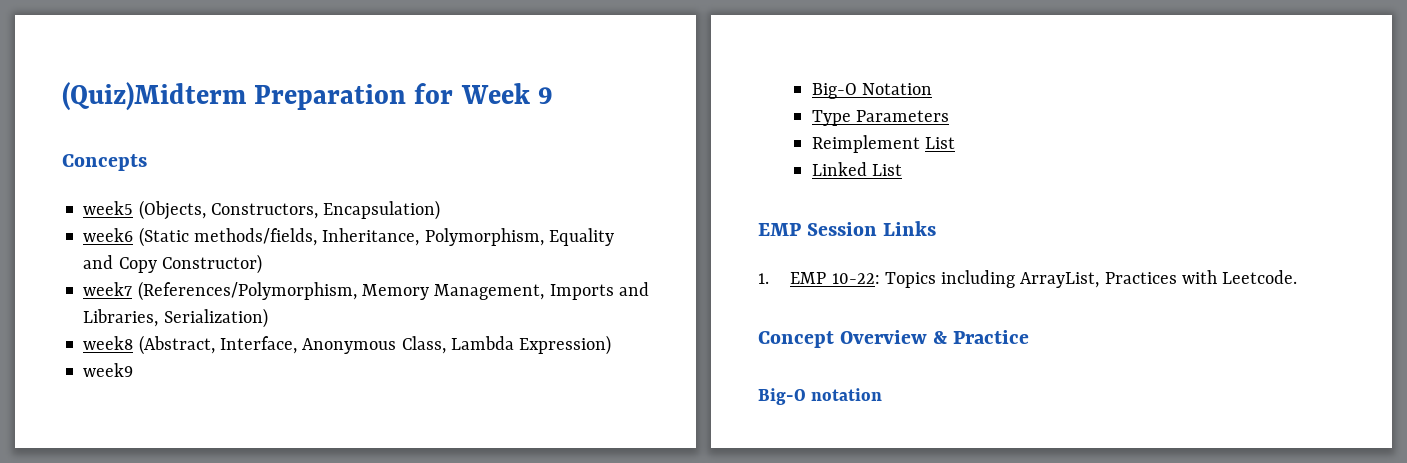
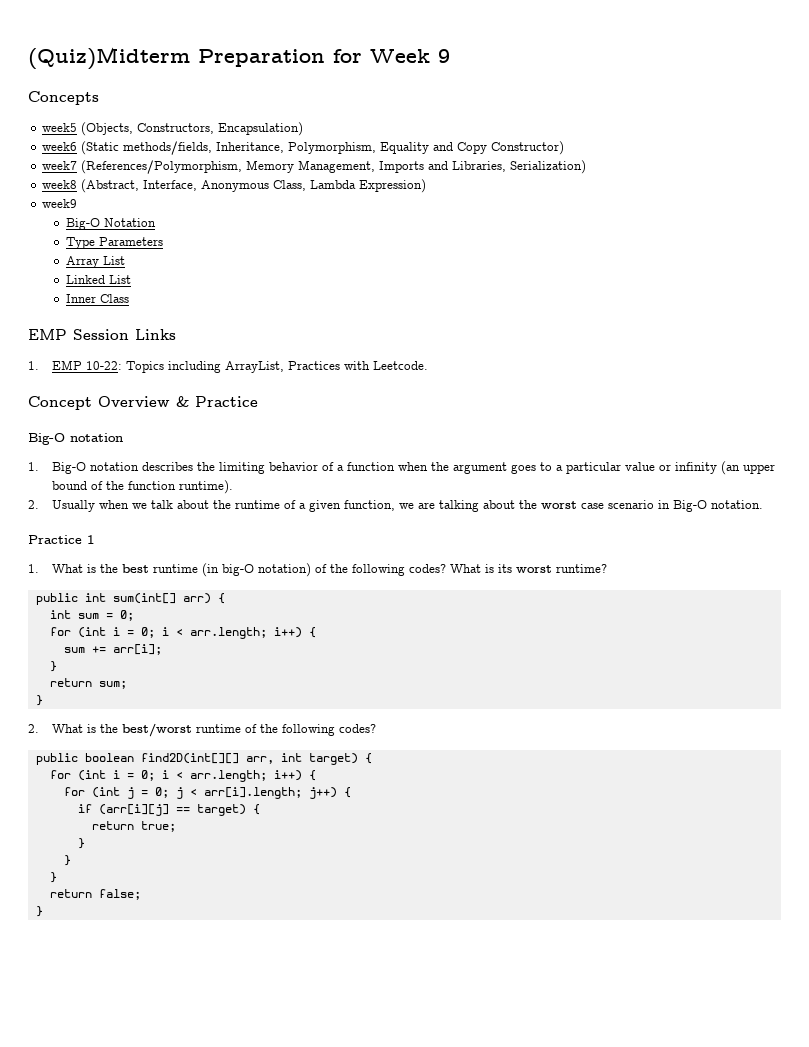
- Reimplement List
+ Array List
+ Inner Class
+ 1. Big-O notation describes the limiting behavior of a function when the argument goes to a particular value or infinity (an upper bound of the function runtime).
+ 2. Usually when we talk about the runtime of a given function, we are talking about the worst case scenario in Big-O notation.
+ Practice 1
+ 1. What is the best runtime (in big-O notation) of the following codes? What is its worst runtime?
+ public int sum(int[] arr) {
+ int sum = 0;
+ for (int i = 0; i < arr.length; i++) {
+ sum += arr[i];
+ }
+ return sum;
+ }
+ 2. What is the best/worst runtime of the following codes?
+ public boolean find2D(int[][] arr, int target) {
+ for (int i = 0; i < arr.length; i++) {
+ for (int j = 0; j < arr[i].length; j++) {
+ if (arr[i][j] == target) {
+ return true;
+ }
+ }
+ }
+ return false;
+ }

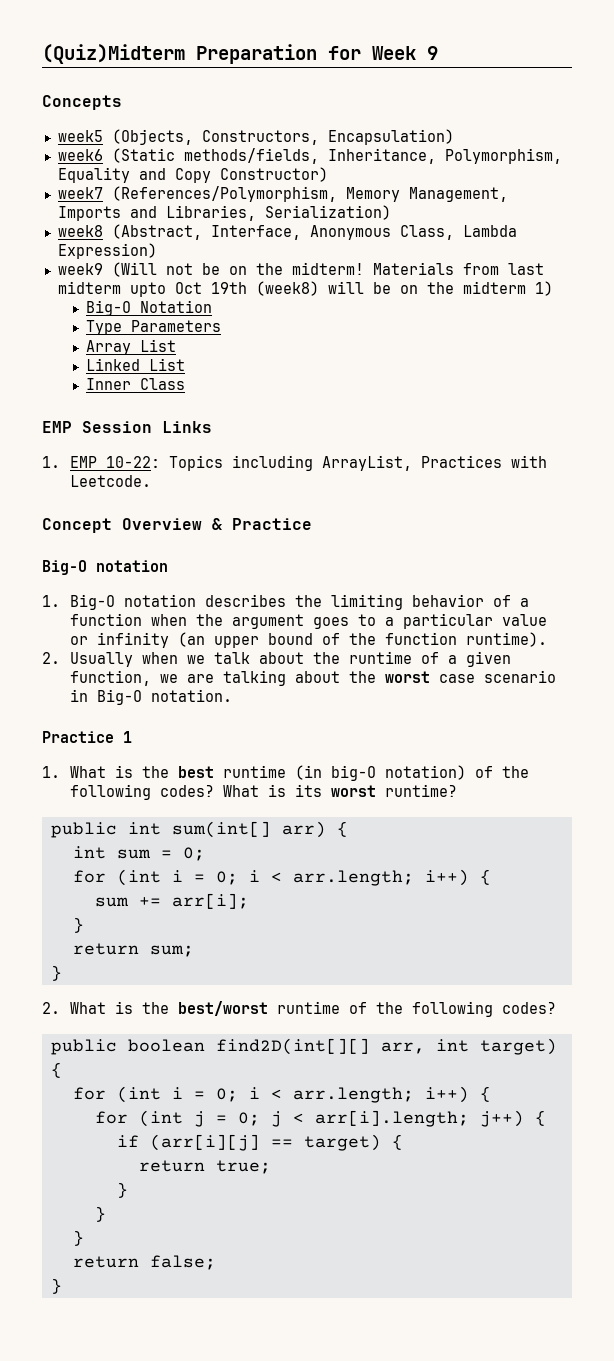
- week9
+ week9 (Will not be on the midterm! Materials from last midterm upto Oct 19th (week8) will be on the midterm 1)

